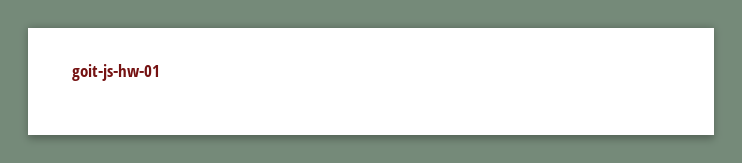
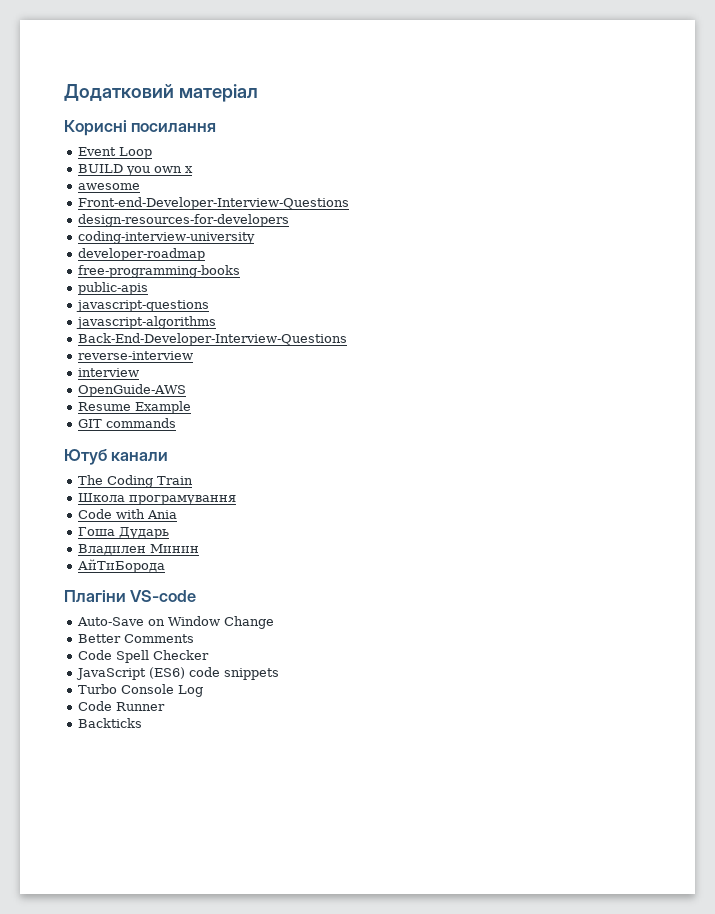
- goit-js-hw-01
+ Додатковий матеріал
+ Корисні посилання
+ Event Loop
+ BUILD you own x
+ awesome
+ Front-end-Developer-Interview-Questions
+ design-resources-for-developers
+ coding-interview-university
+ developer-roadmap
+ free-programming-books
+ public-apis
+ javascript-questions
+ javascript-algorithms
+ Back-End-Developer-Interview-Questions
+ reverse-interview
+ interview
+ OpenGuide-AWS
+ Resume Example
+ GIT commands
+ Ютуб канали
+ The Coding Train
+ Школа програмування
+ Code with Ania
+ Гоша Дударь
+ Владилен Минин
+ АйТиБорода
+ Плагіни VS-code
+ Auto-Save on Window Change
+ Better Comments
+ Code Spell Checker
+ JavaScript (ES6) code snippets
+ Turbo Console Log
+ Code Runner
+ Backticks

